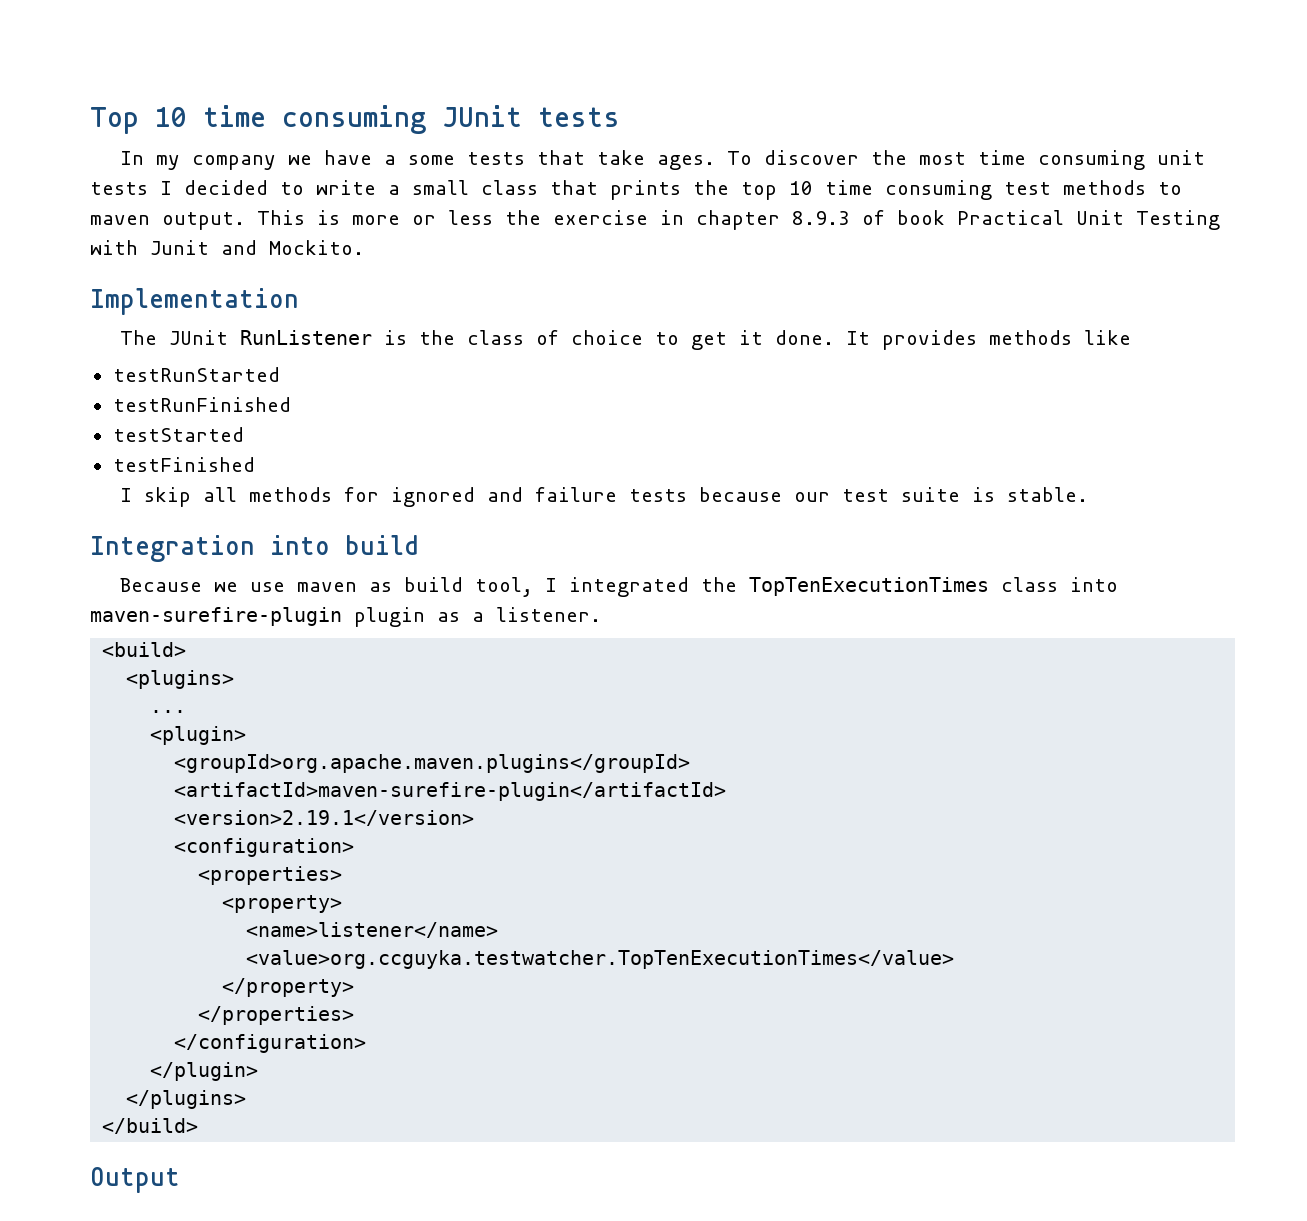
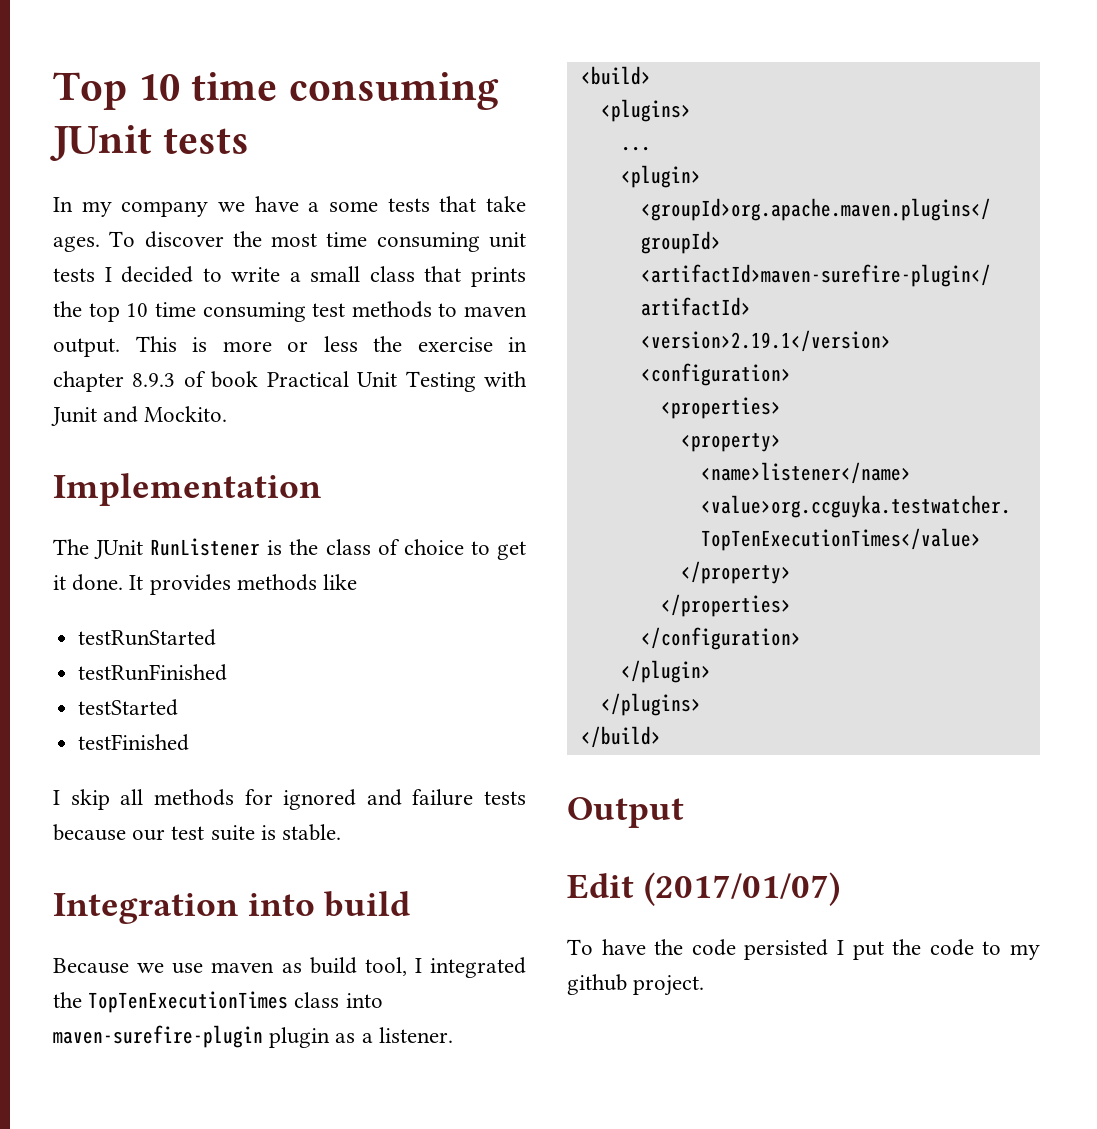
+ Edit (2017/01/07)
+ To have the code persisted I put the code to my github project.

